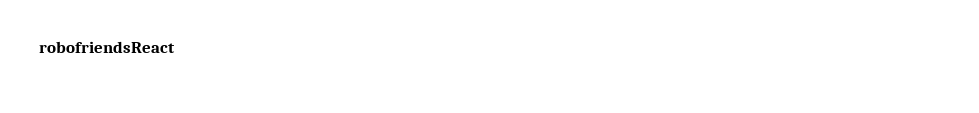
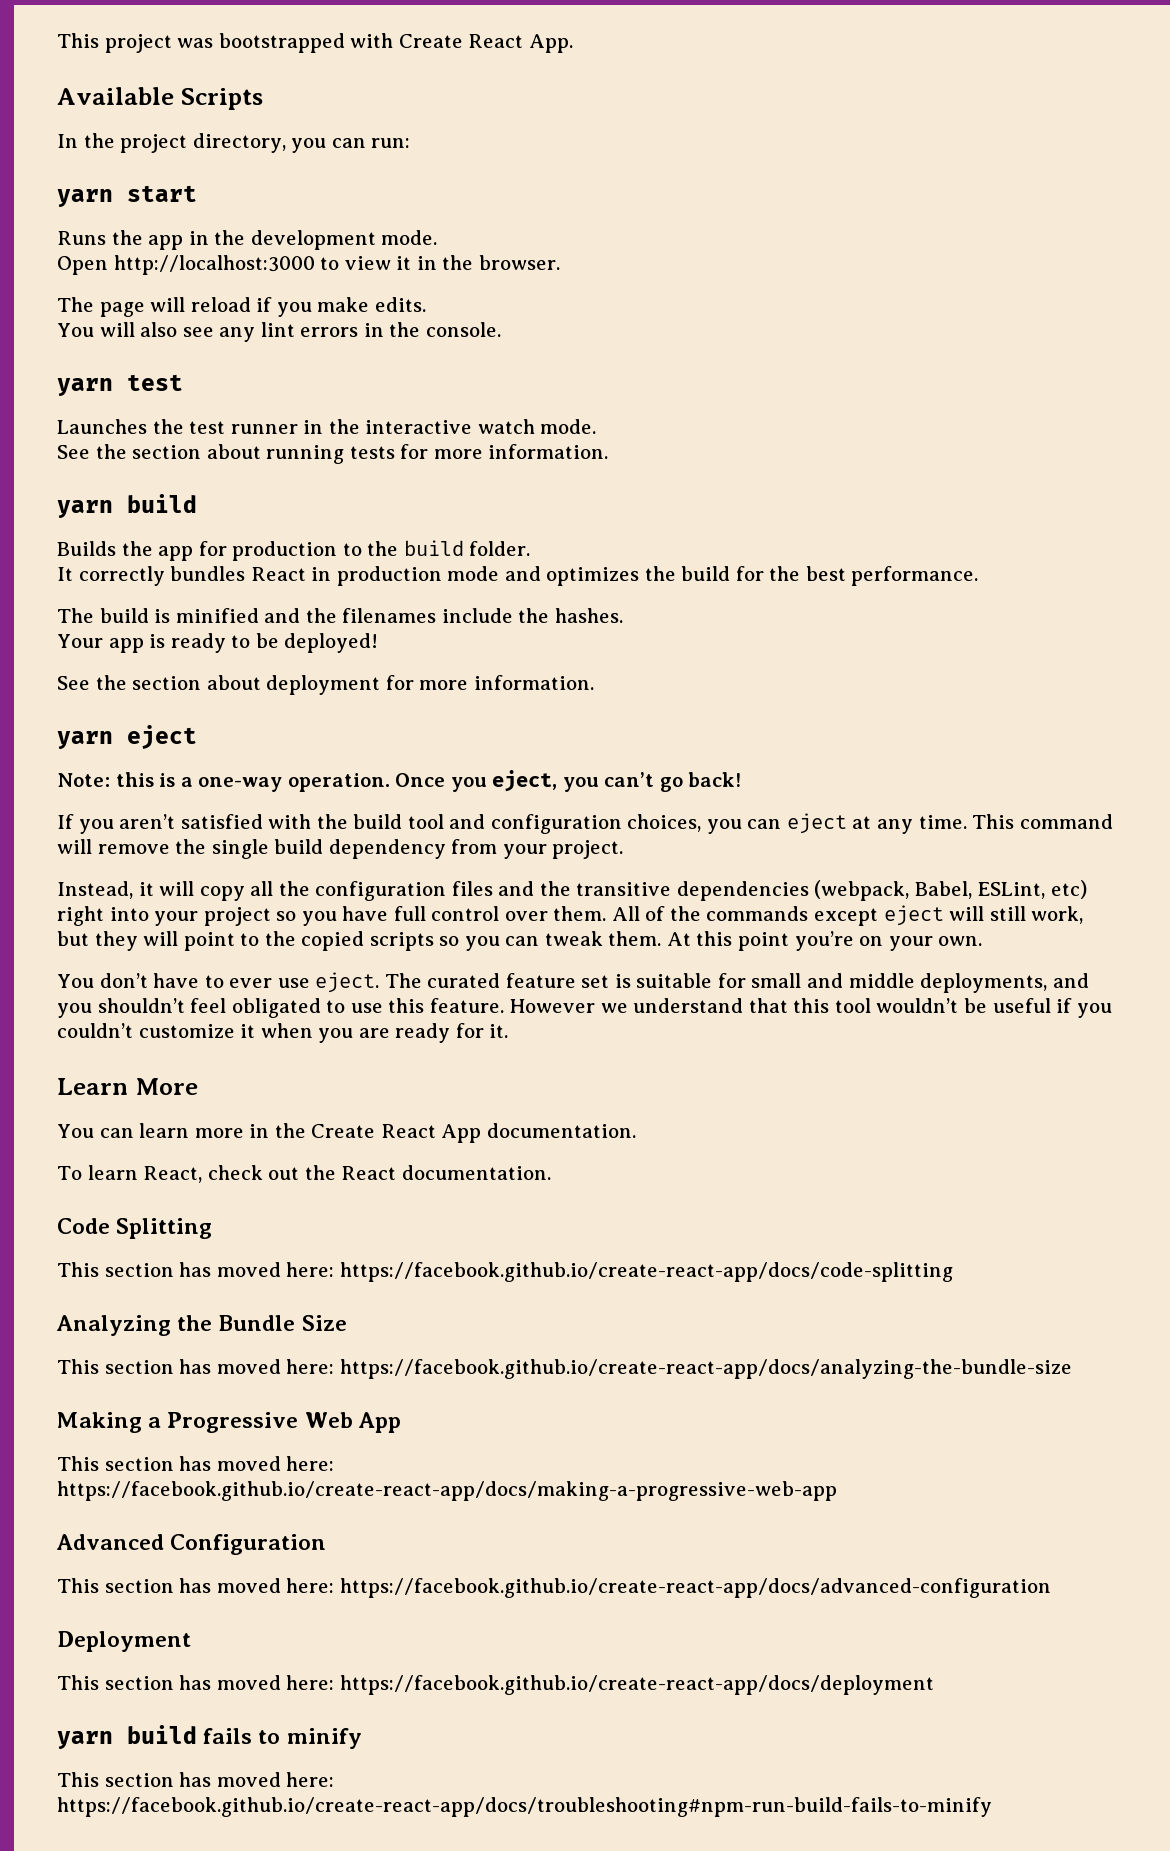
- robofriendsReact
+ This project was bootstrapped with Create React App.
+ Available Scripts
+ In the project directory, you can run:
+ yarn start
+ Runs the app in the development mode.
+ Open http://localhost:3000 to view it in the browser.
+ The page will reload if you make edits.
+ You will also see any lint errors in the console.
+ yarn test
+ Launches the test runner in the interactive watch mode.
+ See the section about running tests for more information.
+ yarn build
+ Builds the app for production to the build folder.
+ It correctly bundles React in production mode and optimizes the build for the best performance.
+ The build is minified and the filenames include the hashes.
+ Your app is ready to be deployed!
+ See the section about deployment for more information.
+ yarn eject
+ Note: this is a one-way operation. Once you eject, you can’t go back!
+ If you aren’t satisfied with the build tool and configuration choices, you can eject at any time. This command will remove the single build dependency from your project.
+ Instead, it will copy all the configuration files and the transitive dependencies (webpack, Babel, ESLint, etc) right into your project so you have full control over them. All of the commands except eject will still work, but they will point to the copied scripts so you can tweak them. At this point you’re on your own.
+ You don’t have to ever use eject. The curated feature set is suitable for small and middle deployments, and you shouldn’t feel obligated to use this feature. However we understand that this tool wouldn’t be useful if you couldn’t customize it when you are ready for it.
+ Learn More
+ You can learn more in the Create React App documentation.
+ To learn React, check out the React documentation.
+ Code Splitting
+ This section has moved here: https://facebook.github.io/create-react-app/docs/code-splitting
+ Analyzing the Bundle Size
+ This section has moved here: https://facebook.github.io/create-react-app/docs/analyzing-the-bundle-size
+ Making a Progressive Web App
+ This section has moved here: https://facebook.github.io/create-react-app/docs/making-a-progressive-web-app
+ Advanced Configuration
+ This section has moved here: https://facebook.github.io/create-react-app/docs/advanced-configuration
+ Deployment
+ This section has moved here: https://facebook.github.io/create-react-app/docs/deployment
+ yarn build fails to minify
+ This section has moved here: https://facebook.github.io/create-react-app/docs/troubleshooting#npm-run-build-fails-to-minify

